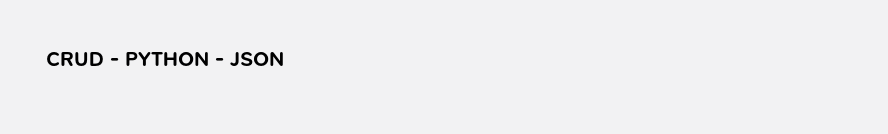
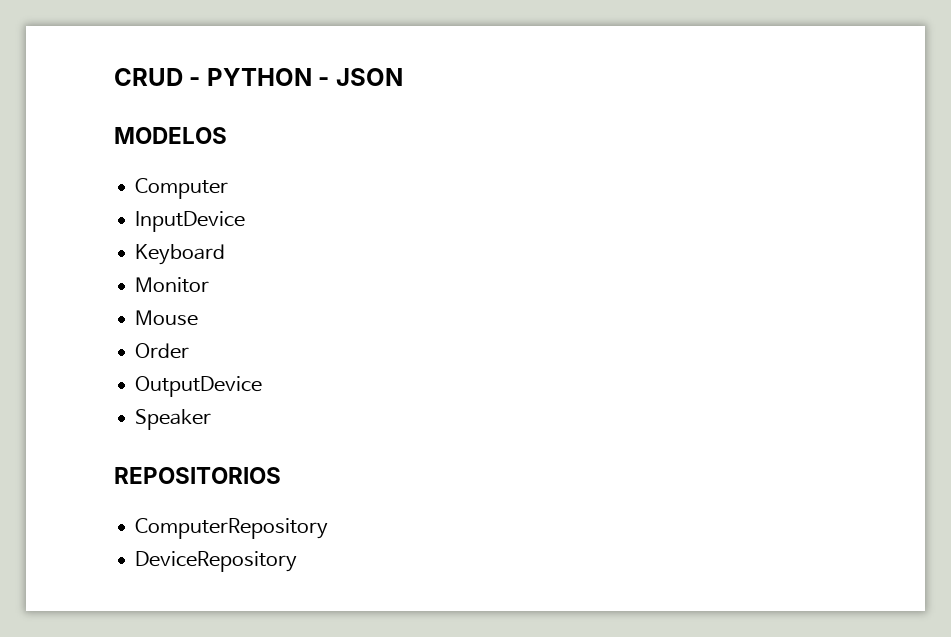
+ MODELOS
+ Computer
+ InputDevice
+ Keyboard
+ Monitor
+ Mouse
+ Order
+ OutputDevice
+ Speaker
+ REPOSITORIOS
+ ComputerRepository
+ DeviceRepository

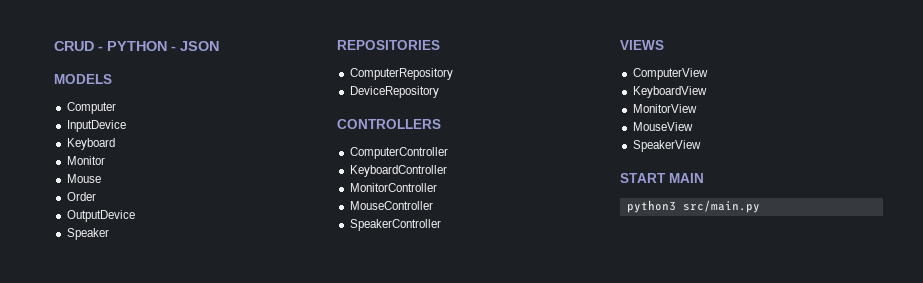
- MODELOS
+ MODELS
- REPOSITORIOS
+ REPOSITORIES
+ CONTROLLERS
+ ComputerController
+ KeyboardController
+ MonitorController
+ MouseController
+ SpeakerController
+ VIEWS
+ ComputerView
+ KeyboardView
+ MonitorView
+ MouseView
+ SpeakerView
+ START MAIN
+ python3 src/main.py

